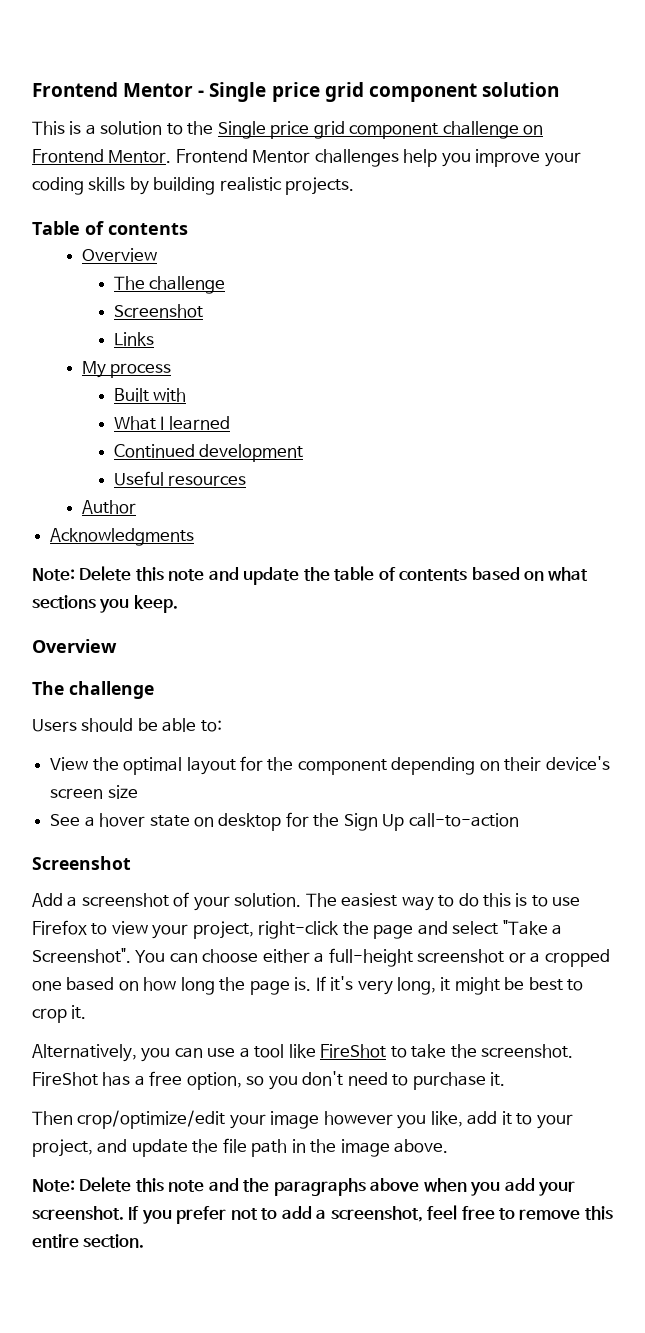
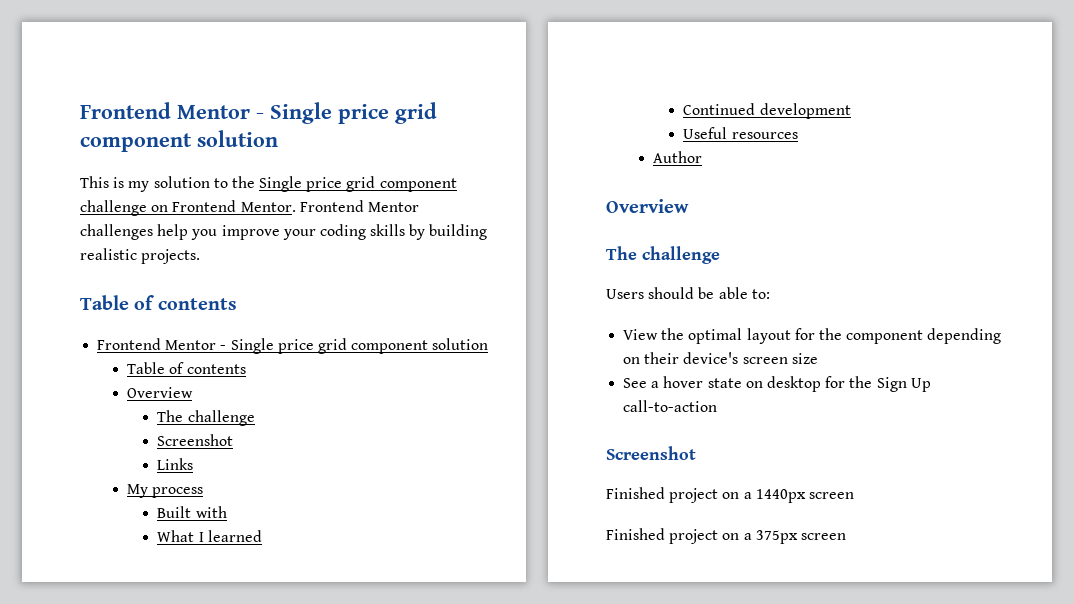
- This is a solution to the Single price grid component challenge on Frontend Mentor.
+ This is my solution to the Single price grid component challenge on Frontend Mentor.
  Frontend Mentor challenges help you improve your coding skills by building realistic projects.
+ Table of contents
+ Frontend Mentor - Single price grid component solution
- Acknowledgments
- Note: Delete this note and update the table of contents based on what sections you keep.
- Add a screenshot of your solution. The easiest way to do this is to use Firefox to view your project, right-click the page and select "Take a Screenshot". You can choose either a full-height screenshot or a cropped one based on how long the page is. If it's very long, it might be best to crop it.
- Alternatively, you can use a tool like FireShot to take the screenshot. FireShot has a free option, so you don't need to purchase it.
- Then crop/optimize/edit your image however you like, add it to your project, and update the file path in the image above.
- Note: Delete this note and the paragraphs above when you add your screenshot. If you prefer not to add a screenshot, feel free to remove this entire section.
+ Finished project on a 1440px screen
+ Finished project on a 375px screen

